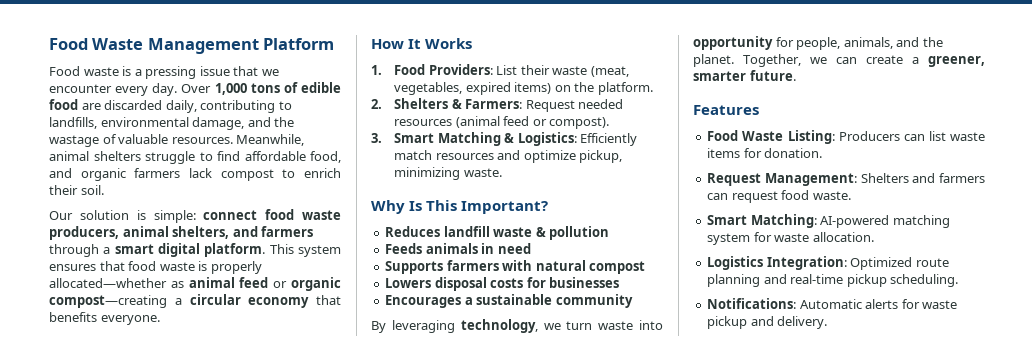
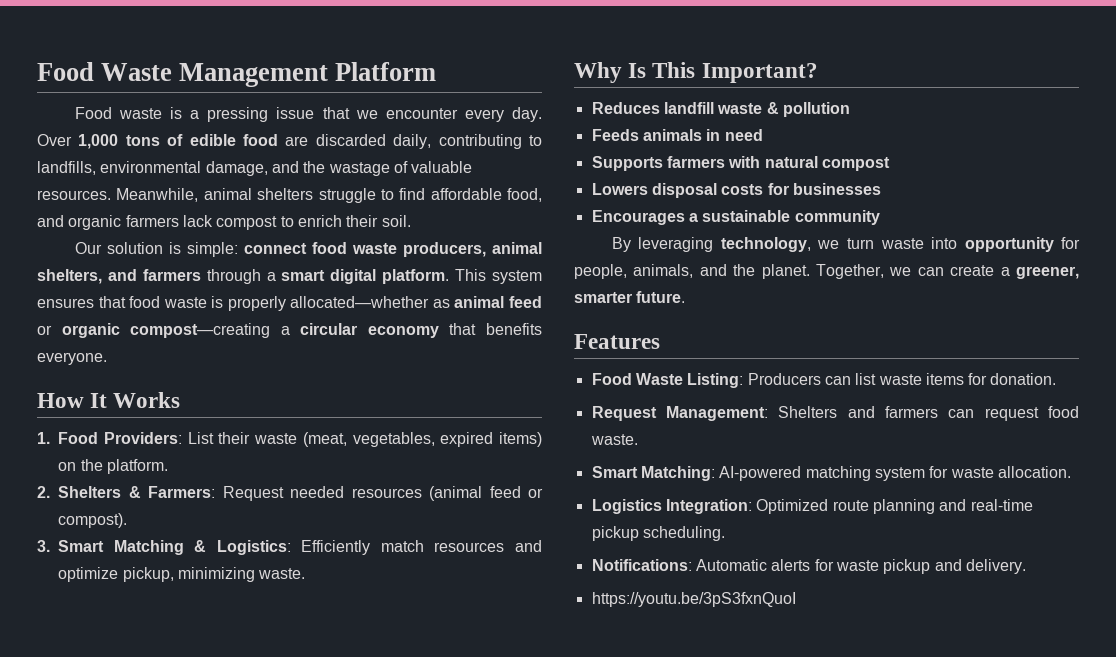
+ https://youtu.be/3pS3fxnQuoI

